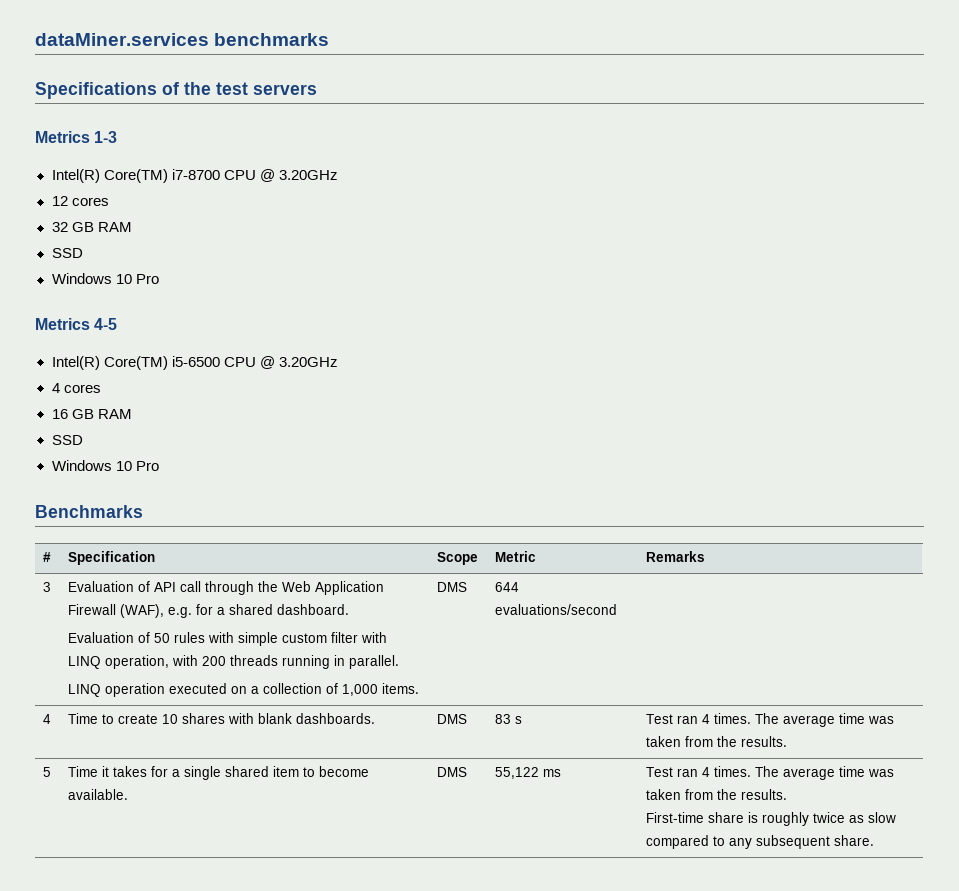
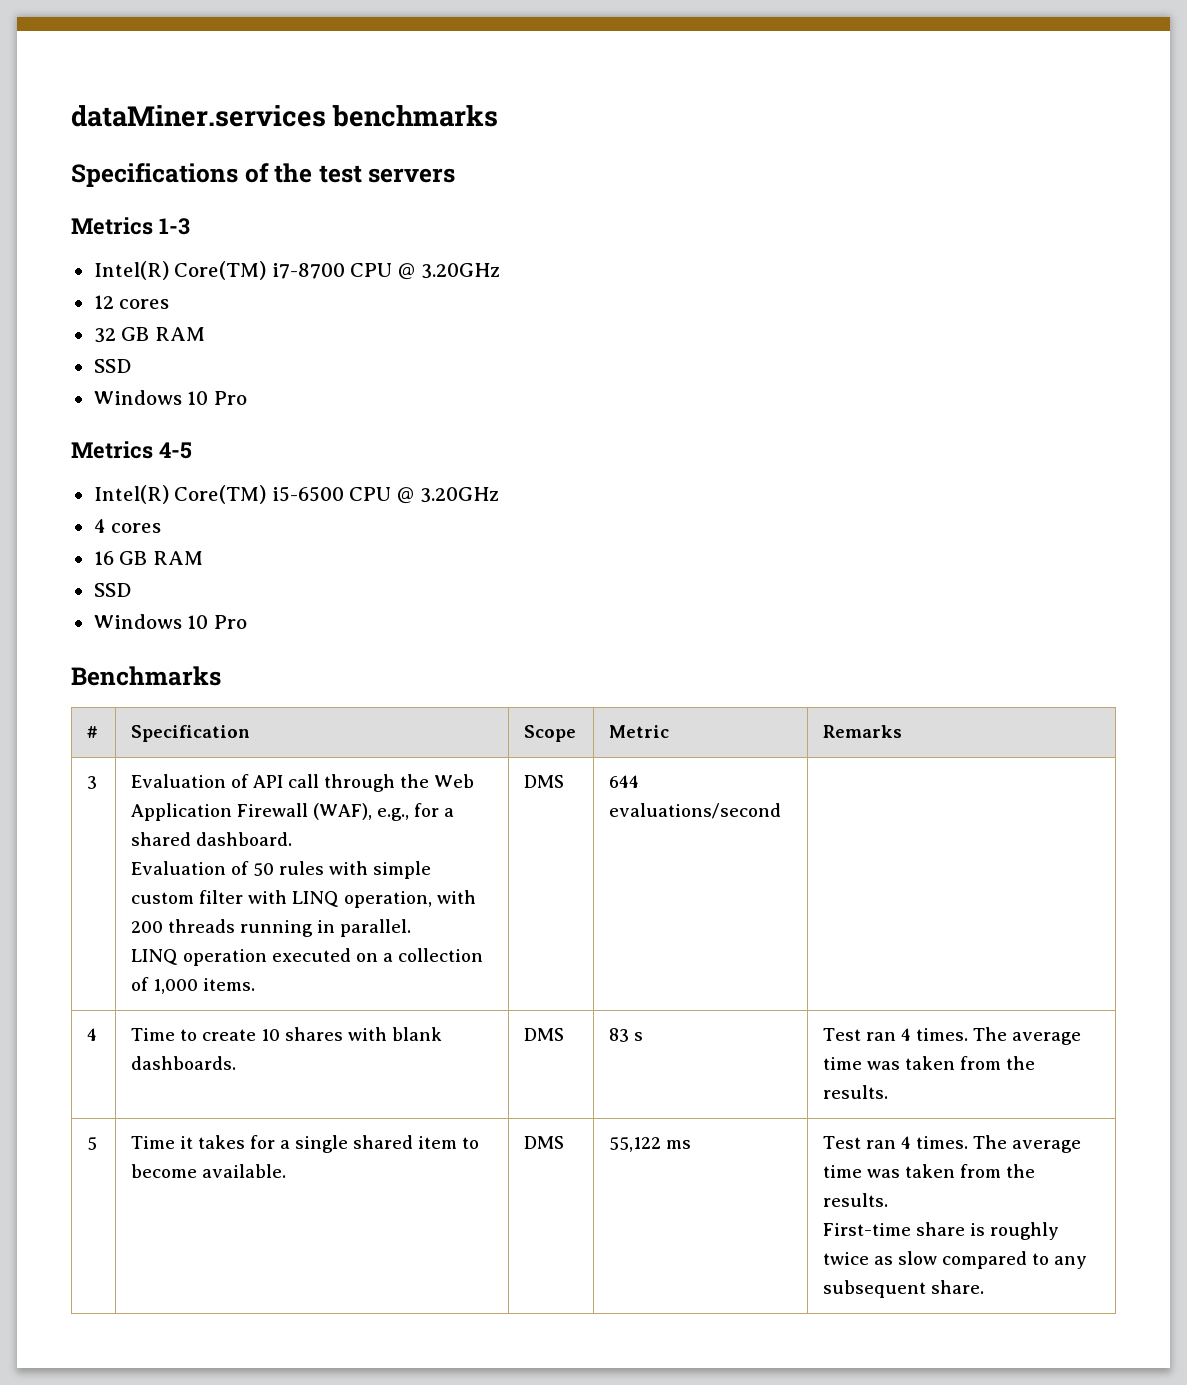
- Evaluation of API call through the Web Application Firewall (WAF), e.g. for a shared dashboard.
+ Evaluation of API call through the Web Application Firewall (WAF), e.g., for a shared dashboard.

